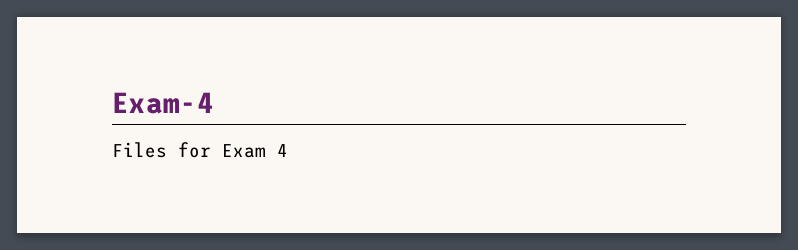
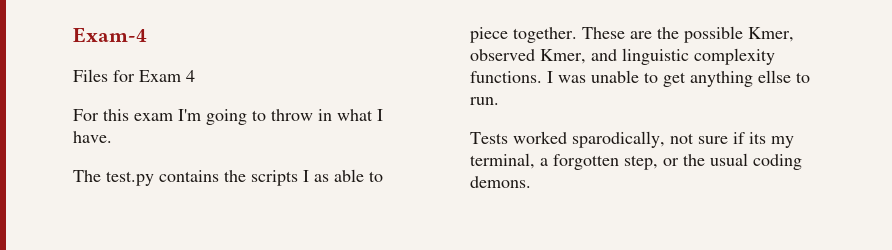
+ For this exam I'm going to throw in what I have.
+ The test.py contains the scripts I as able to piece together. These are the possible Kmer, observed Kmer, and linguistic complexity functions. I was unable to get anything ellse to run.
+ Tests worked sparodically, not sure if its my terminal, a forgotten step, or the usual coding demons.

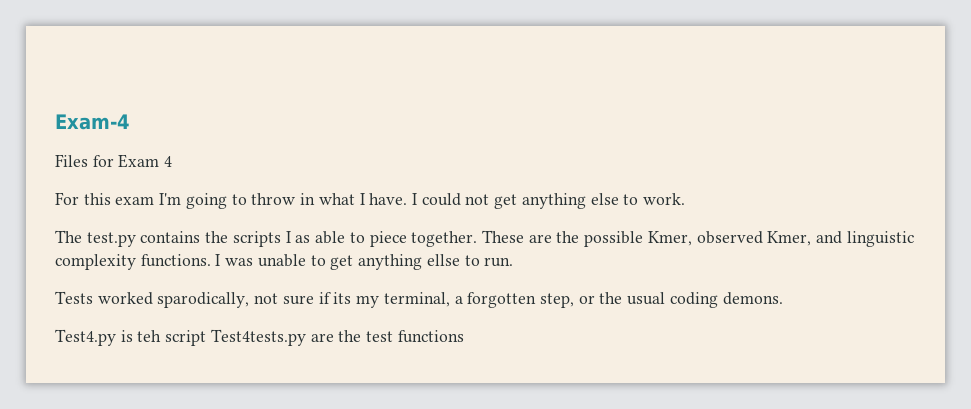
+ I could not get anything else to work.
+ Test4.py is teh script Test4tests.py are the test functions

